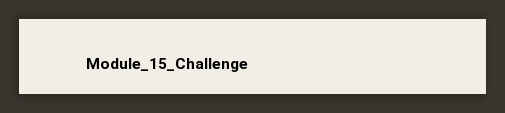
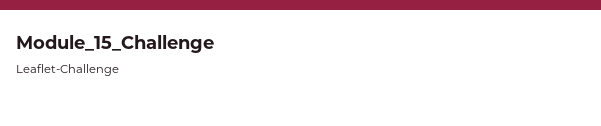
+ Leaflet-Challenge

